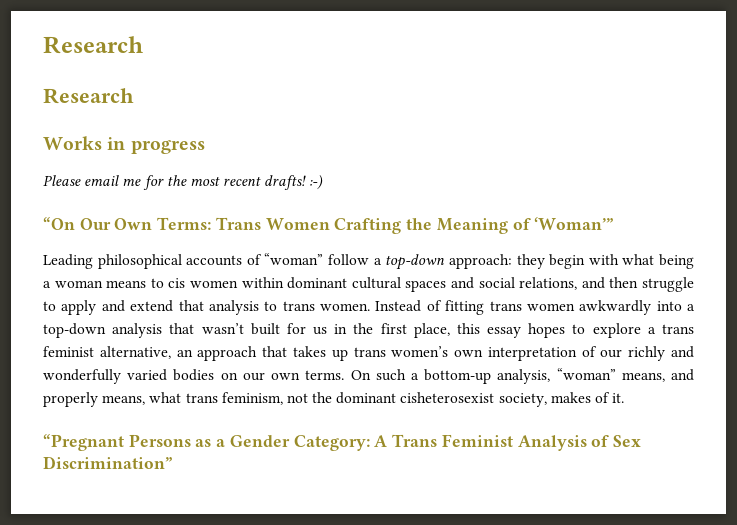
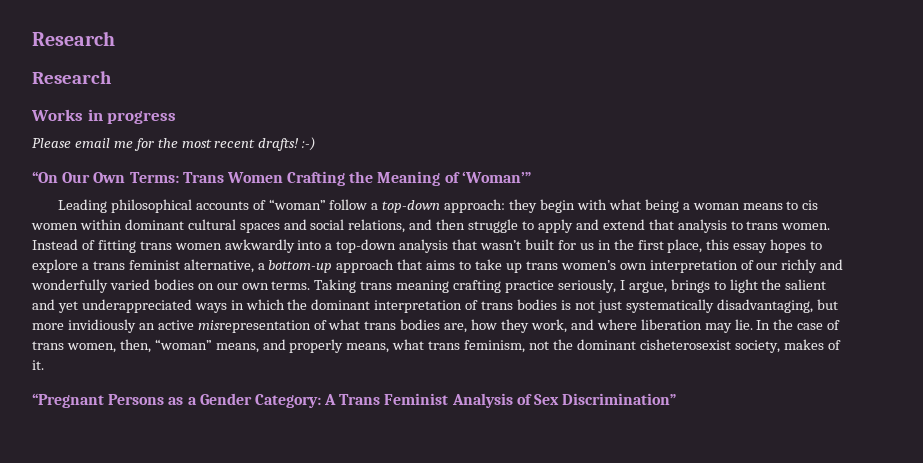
- Instead of fitting trans women awkwardly into a top-down analysis that wasn’t built for us in the first place, this essay hopes to explore a trans feminist alternative, an approach that takes up trans women’s own interpretation of our richly and wonderfully varied bodies on our own terms.
+ Instead of fitting trans women awkwardly into a top-down analysis that wasn’t built for us in the first place, this essay hopes to explore a trans feminist alternative, a bottom-up approach that aims to take up trans women’s own interpretation of our richly and wonderfully varied bodies on our own terms.
- On such a bottom-up analysis, “woman” means, and properly means, what trans feminism, not the dominant cisheterosexist society, makes of it.
+ Taking trans meaning crafting practice seriously, I argue, brings to light the salient and yet underappreciated ways in which the dominant interpretation of trans bodies is not just systematically disadvantaging, but more invidiously an active misrepresentation of what trans bodies are, how they work, and where liberation may lie. In the case of trans women, then, “woman” means, and properly means, what trans feminism, not the dominant cisheterosexist society, makes of it.

